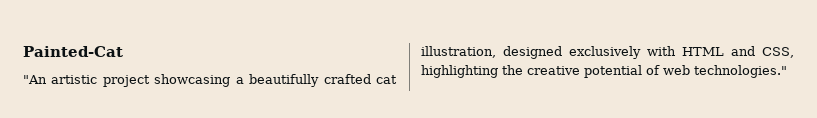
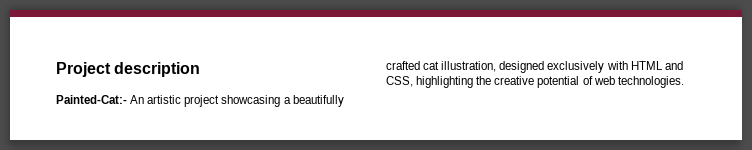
- Painted-Cat
- "An artistic project showcasing a beautifully crafted cat illustration, designed exclusively with HTML and CSS, highlighting the creative potential of web technologies."
+ Project description
+ Painted-Cat:- An artistic project showcasing a beautifully crafted cat illustration, designed exclusively with HTML and CSS, highlighting the creative potential of web technologies.

